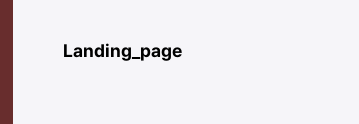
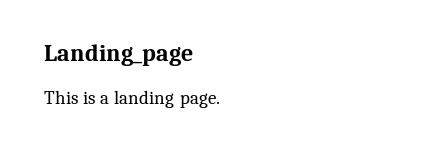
+ This is a landing page.

